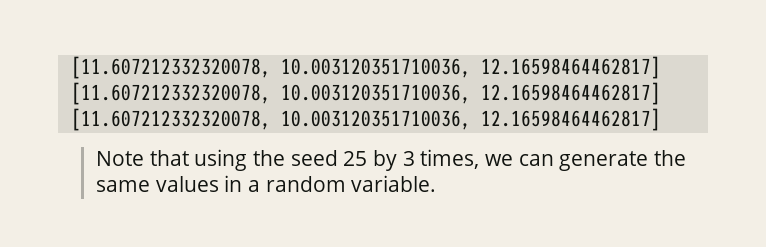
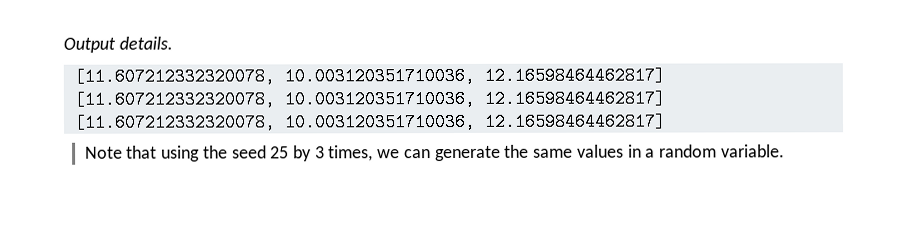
+ Output details.

